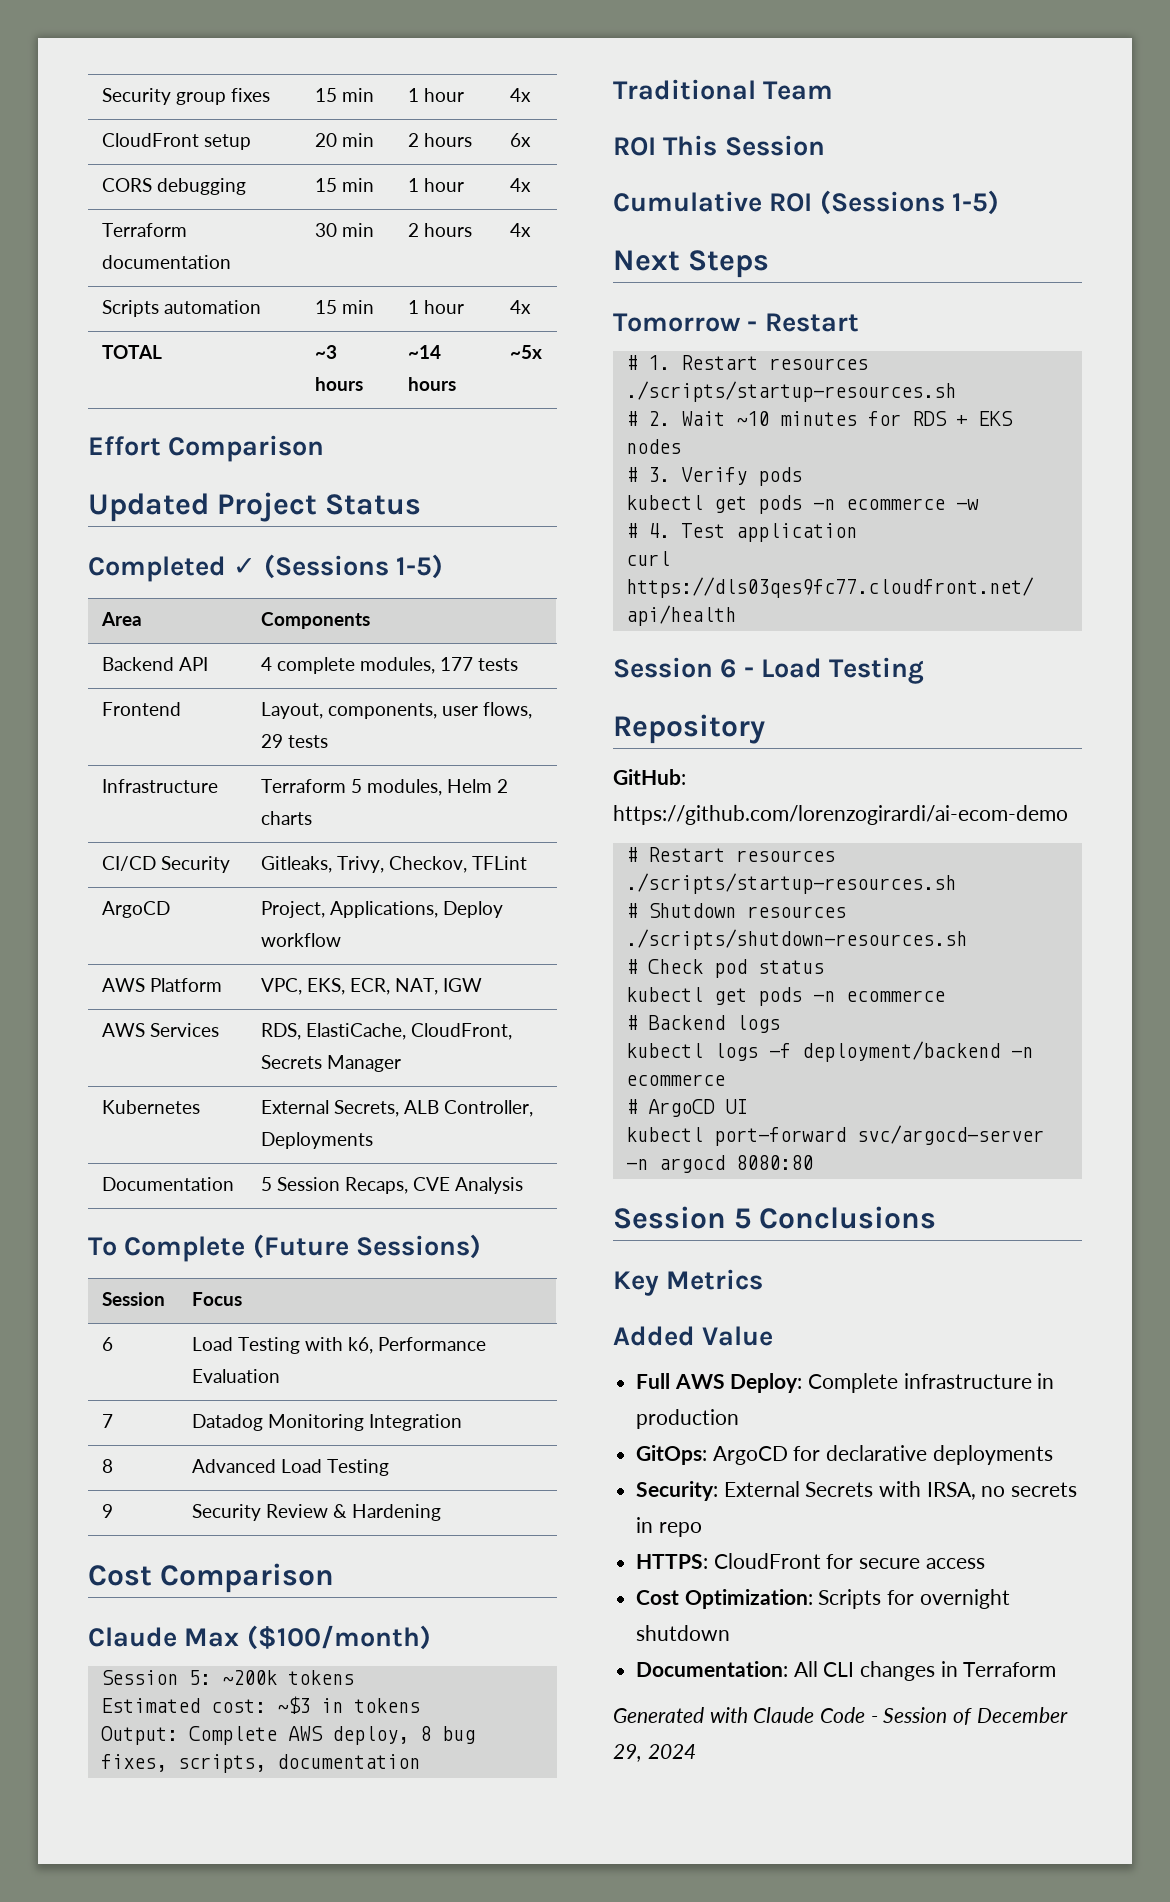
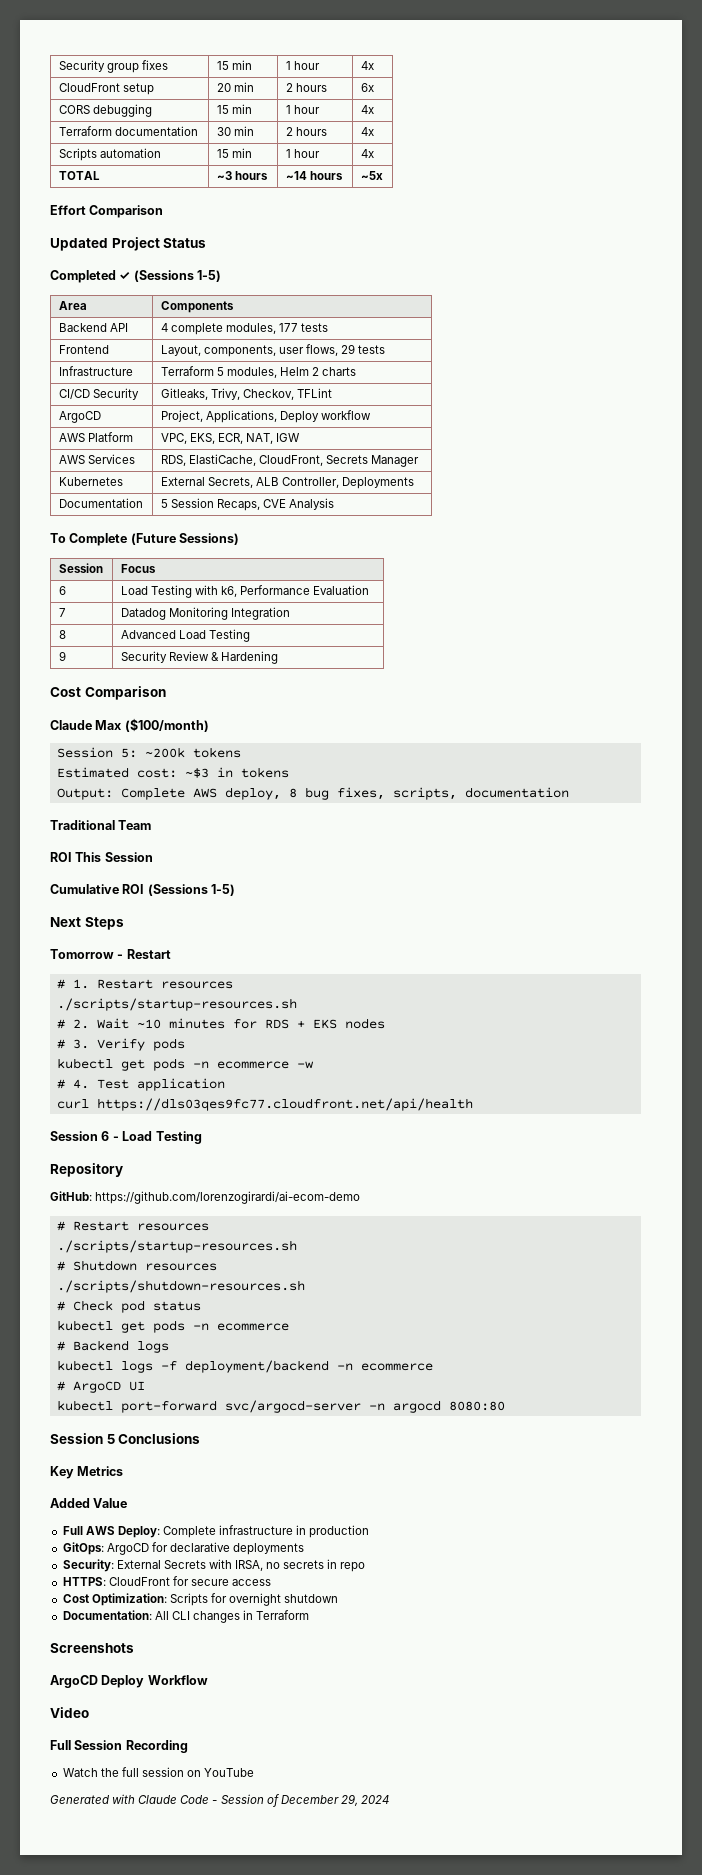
+ Screenshots
+ ArgoCD Deploy Workflow
+ Video
+ Full Session Recording
+ Watch the full session on YouTube

